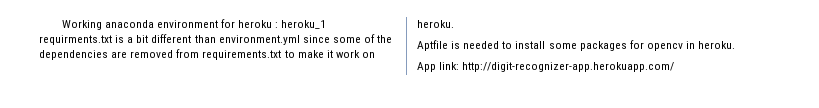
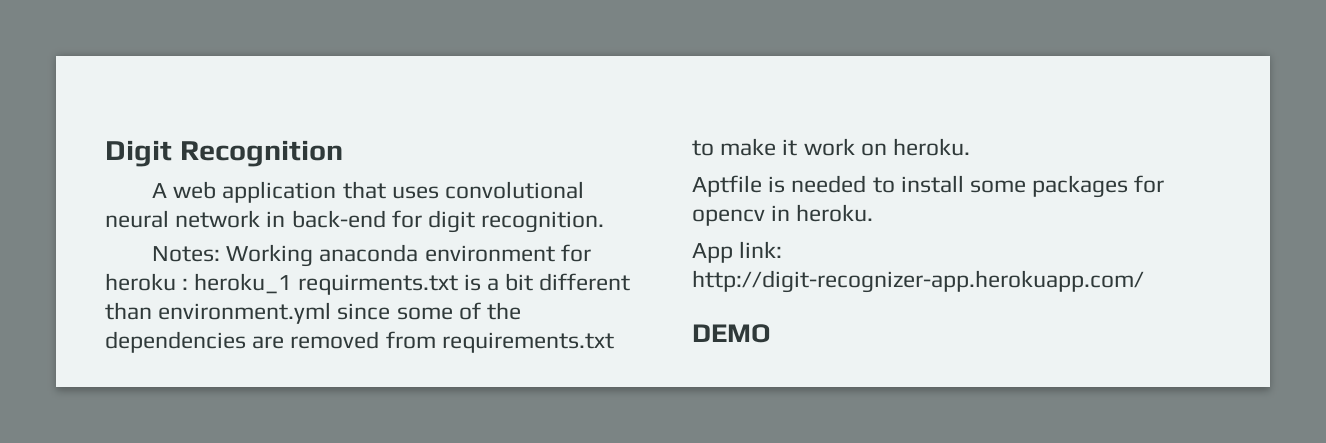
- Working anaconda environment for heroku : heroku_1 requirments.txt is a bit different than environment.yml since some of the dependencies are removed from requirements.txt to make it work on heroku.
+ Digit Recognition
+ A web application that uses convolutional neural network in back-end for digit recognition.
+ Notes: Working anaconda environment for heroku : heroku_1 requirments.txt is a bit different than environment.yml since some of the dependencies are removed from requirements.txt to make it work on heroku.
+ DEMO

